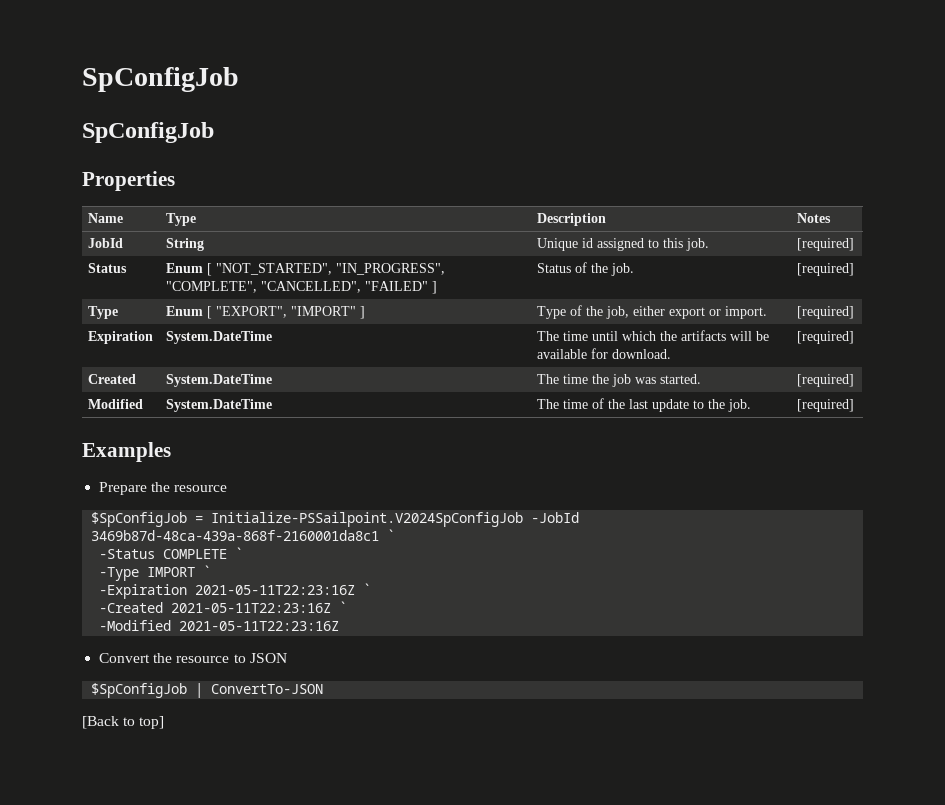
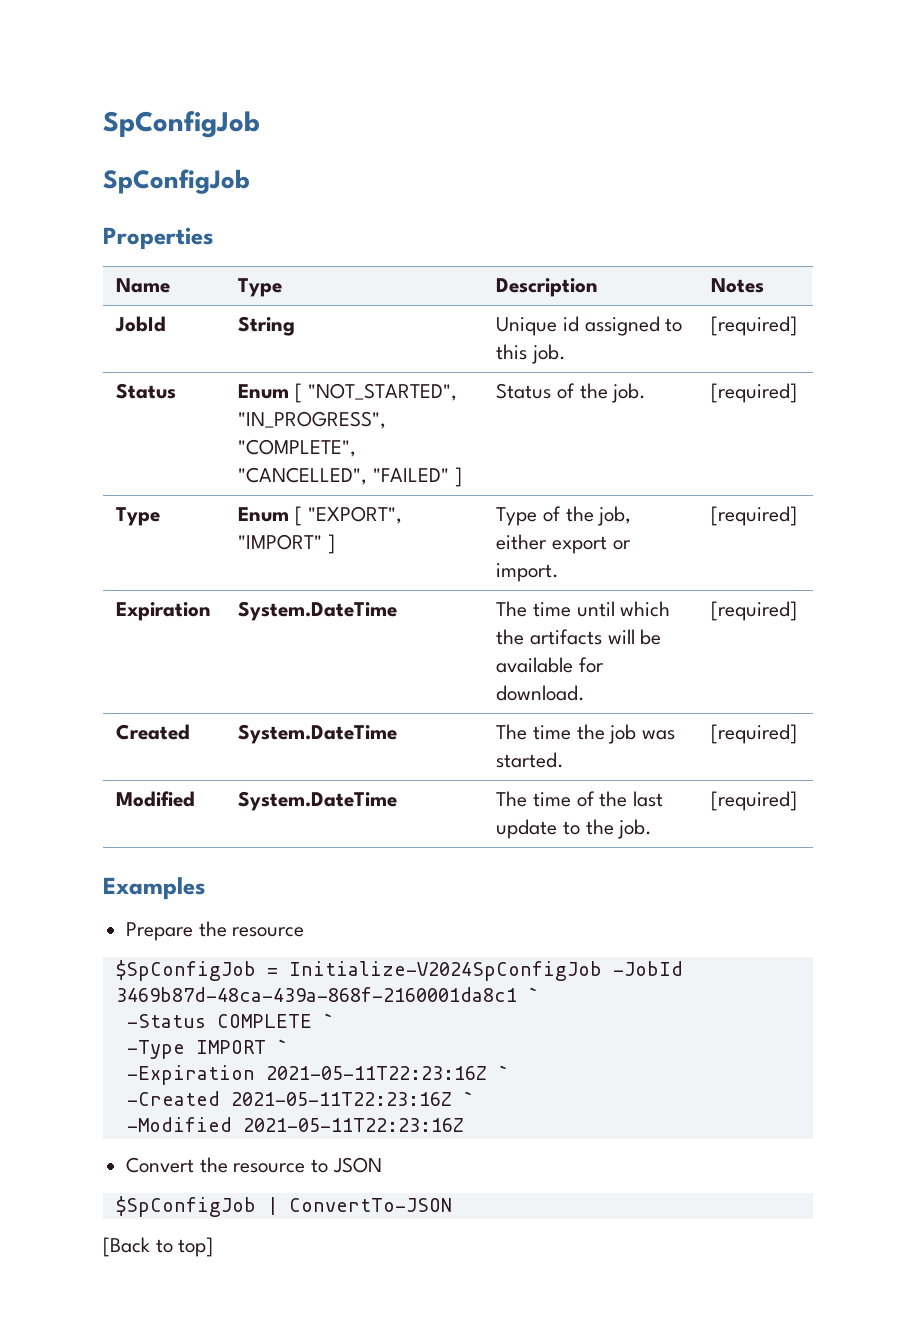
- $SpConfigJob = Initialize-PSSailpoint.V2024SpConfigJob -JobId 3469b87d-48ca-439a-868f-2160001da8c1 `
+ $SpConfigJob = Initialize-V2024SpConfigJob -JobId 3469b87d-48ca-439a-868f-2160001da8c1 `

